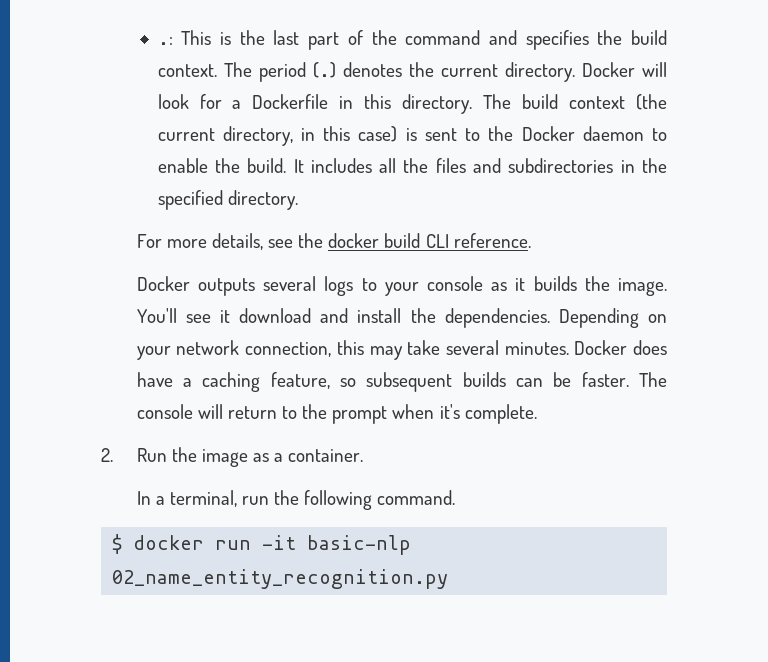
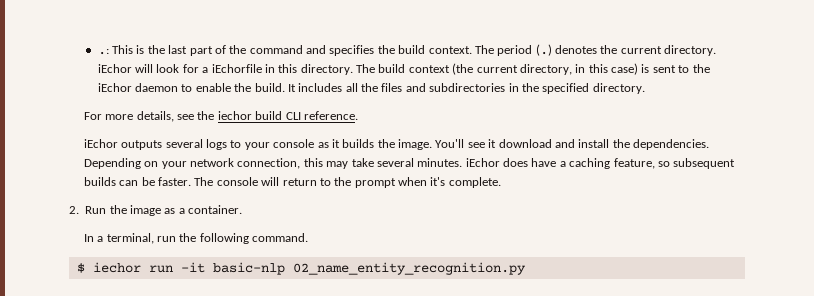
- The period (.) denotes the current directory. Docker will look for a Dockerfile in this directory.
+ The period (.) denotes the current directory. iEchor will look for a iEchorfile in this directory.
- The build context (the current directory, in this case) is sent to the Docker daemon to enable the build.
+ The build context (the current directory, in this case) is sent to the iEchor daemon to enable the build.
- For more details, see the docker build CLI reference.
+ For more details, see the iechor build CLI reference.
- Docker outputs several logs to your console as it builds the image.
+ iEchor outputs several logs to your console as it builds the image.
- Depending on your network connection, this may take several minutes. Docker does have a caching feature, so subsequent builds can be faster.
+ Depending on your network connection, this may take several minutes. iEchor does have a caching feature, so subsequent builds can be faster.
- $ docker run -it basic-nlp 02_name_entity_recognition.py
+ $ iechor run -it basic-nlp 02_name_entity_recognition.py

